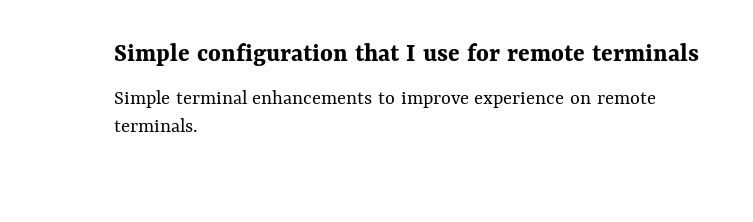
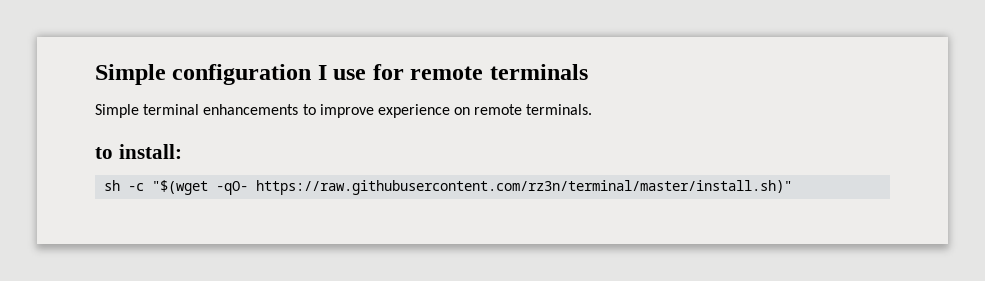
- Simple configuration that I use for remote terminals
+ Simple configuration I use for remote terminals
+ to install:
+ sh -c "$(wget -qO- https://raw.githubusercontent.com/rz3n/terminal/master/install.sh)"

